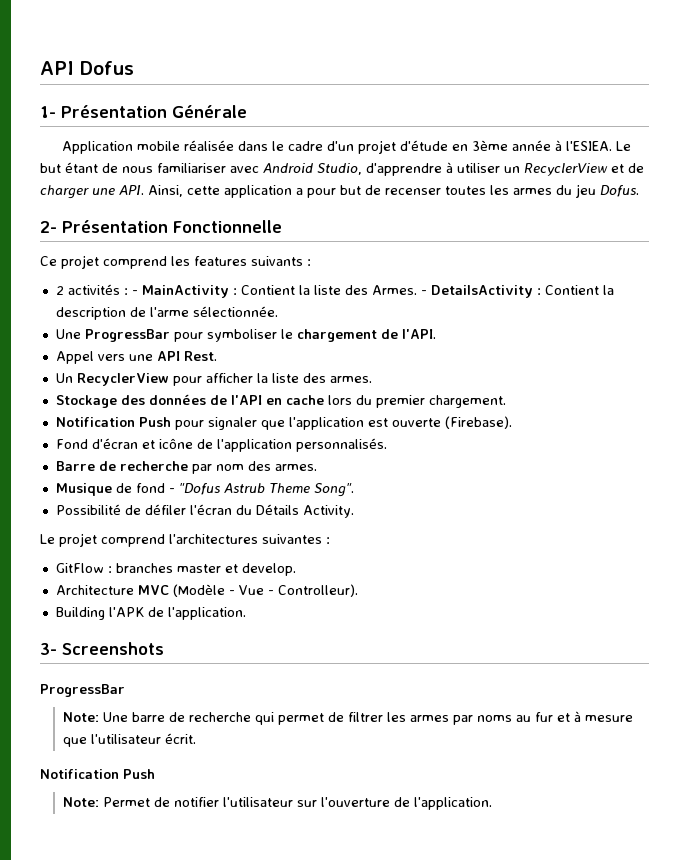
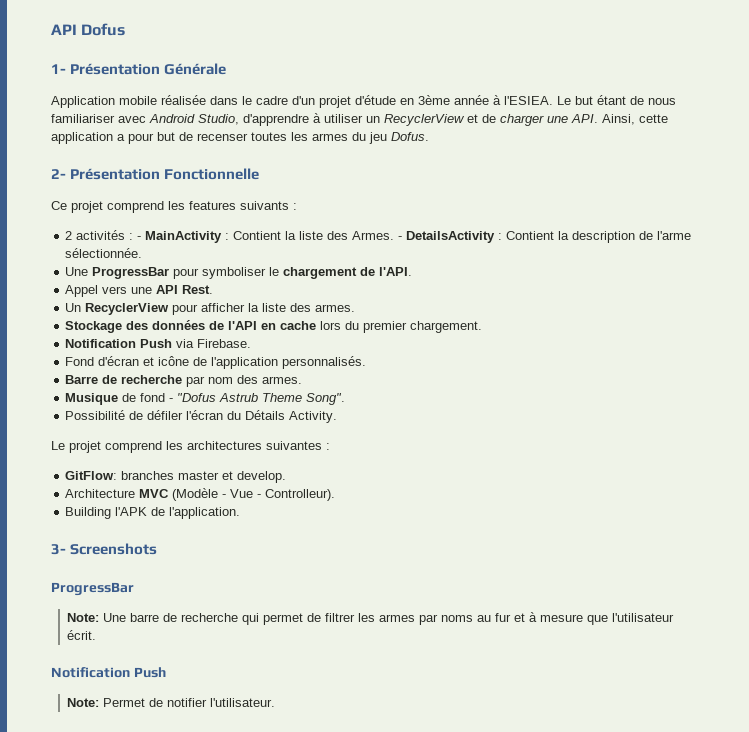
- Notification Push pour signaler que l'application est ouverte (Firebase).
+ Notification Push via Firebase.
- Le projet comprend l'architectures suivantes :
+ Le projet comprend les architectures suivantes :
- GitFlow : branches master et develop.
+ GitFlow: branches master et develop.
- Note: Permet de notifier l'utilisateur sur l'ouverture de l'application.
+ Note: Permet de notifier l'utilisateur.

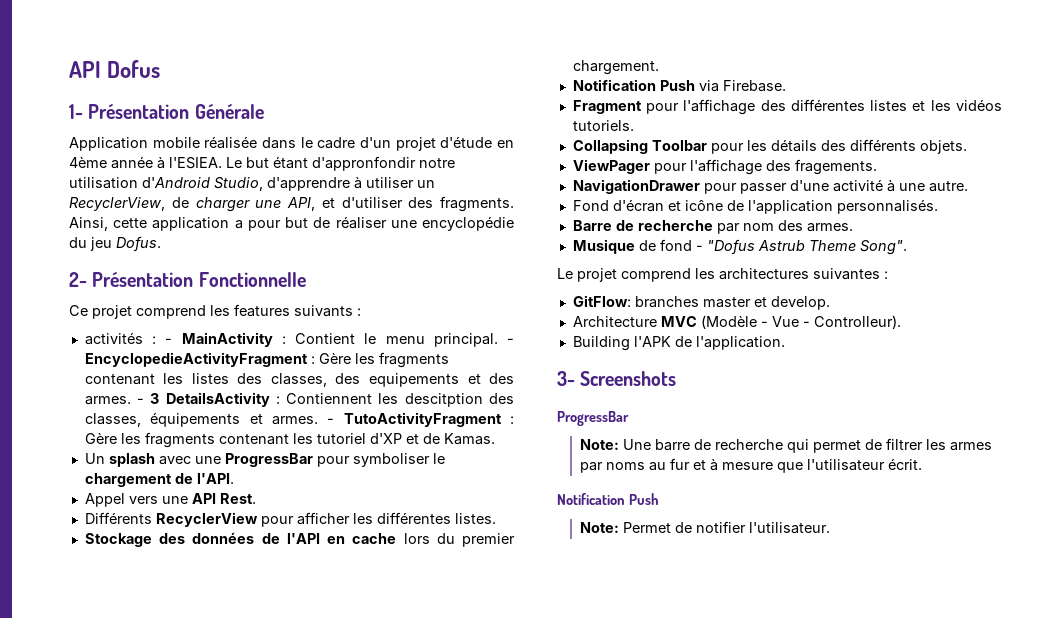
- Application mobile réalisée dans le cadre d'un projet d'étude en 3ème année à l'ESIEA.
+ Application mobile réalisée dans le cadre d'un projet d'étude en 4ème année à l'ESIEA.
- Le but étant de nous familiariser avec Android Studio, d'apprendre à utiliser un RecyclerView et de charger une API. Ainsi, cette application a pour but de recenser toutes les armes du jeu Dofus.
+ Le but étant d'appronfondir notre utilisation d'Android Studio, d'apprendre à utiliser un RecyclerView, de charger une API, et d'utiliser des fragments. Ainsi, cette application a pour but de réaliser une encyclopédie du jeu Dofus.
- 2 activités : - MainActivity : Contient la liste des Armes. - DetailsActivity : Contient la description de l'arme sélectionnée.
- Une ProgressBar pour symboliser le chargement de l'API.
+ activités : - MainActivity : Contient le menu principal. - EncyclopedieActivityFragment : Gère les fragments contenant les listes des classes, des equipements et des armes. - 3 DetailsActivity : Contiennent les descitption des classes, équipements et armes. - TutoActivityFragment : Gère les fragments contenant les tutoriel d'XP et de Kamas.
+ Un splash avec une ProgressBar pour symboliser le chargement de l'API.
- Un RecyclerView pour afficher la liste des armes.
+ Différents RecyclerView pour afficher les différentes listes.
+ Fragment pour l'affichage des différentes listes et les vidéos tutoriels.
+ Collapsing Toolbar pour les détails des différents objets.
+ ViewPager pour l'affichage des fragements.
+ NavigationDrawer pour passer d'une activité à une autre.
- Possibilité de défiler l'écran du Détails Activity.

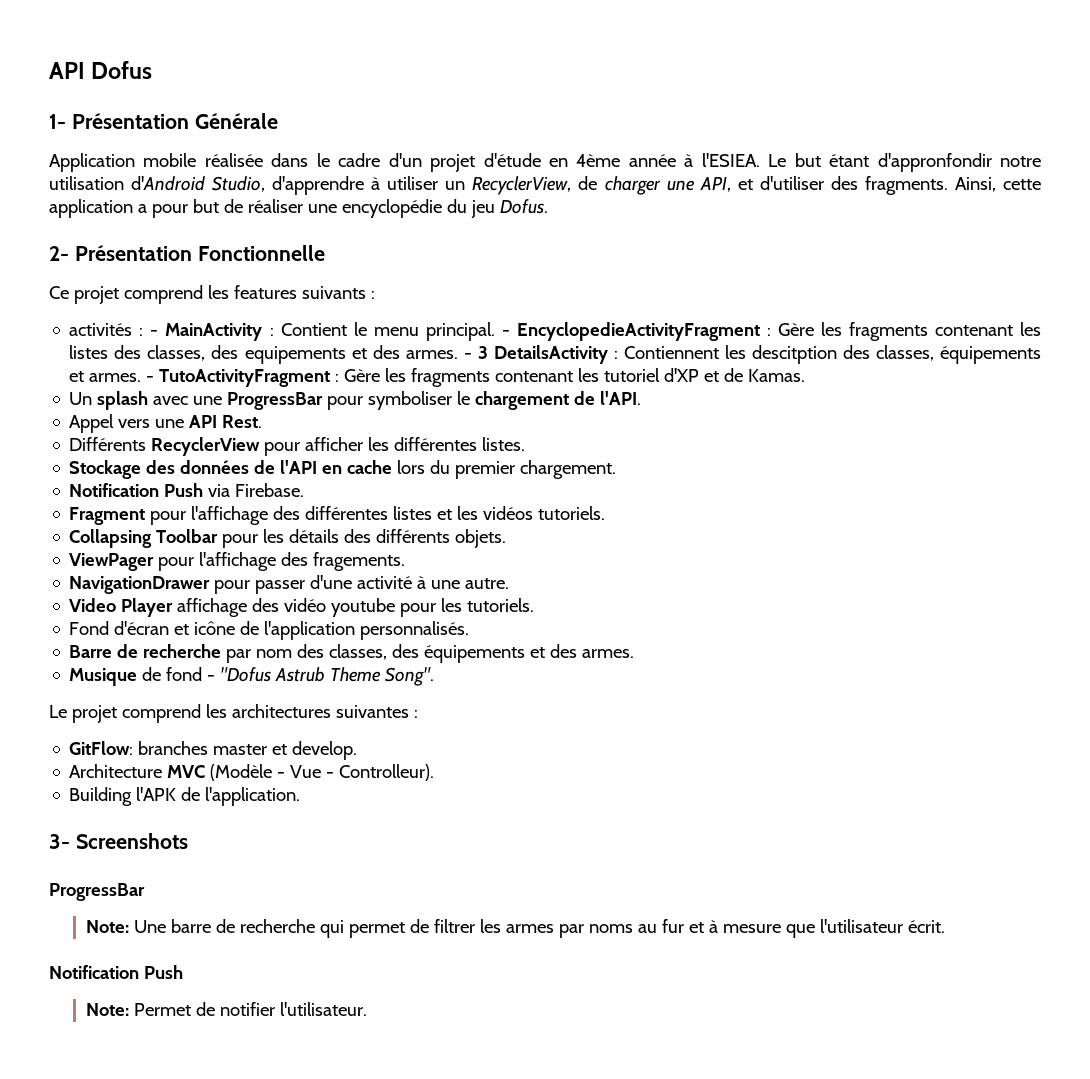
+ Video Player affichage des vidéo youtube pour les tutoriels.
- Barre de recherche par nom des armes.
+ Barre de recherche par nom des classes, des équipements et des armes.

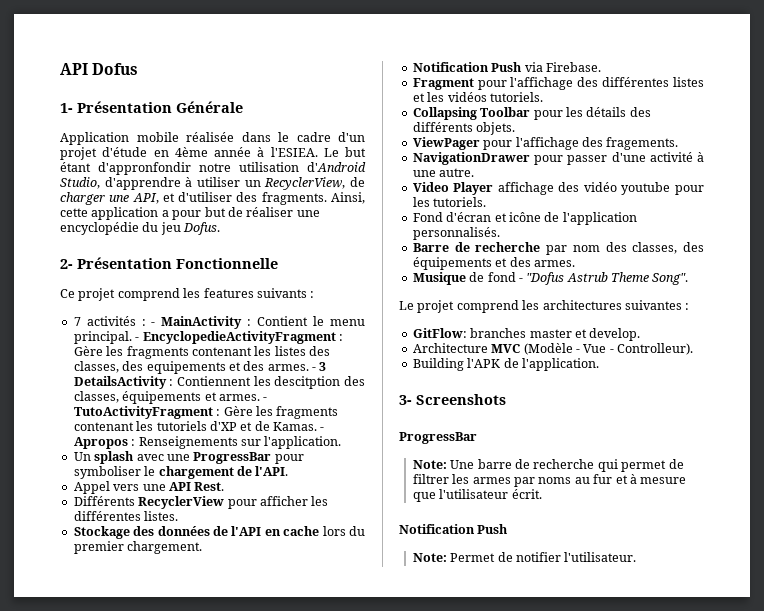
- activités : - MainActivity : Contient le menu principal.
+ 7 activités : - MainActivity : Contient le menu principal.
- - TutoActivityFragment : Gère les fragments contenant les tutoriel d'XP et de Kamas.
+ - TutoActivityFragment : Gère les fragments contenant les tutoriels d'XP et de Kamas. - Apropos : Renseignements sur l'application.

